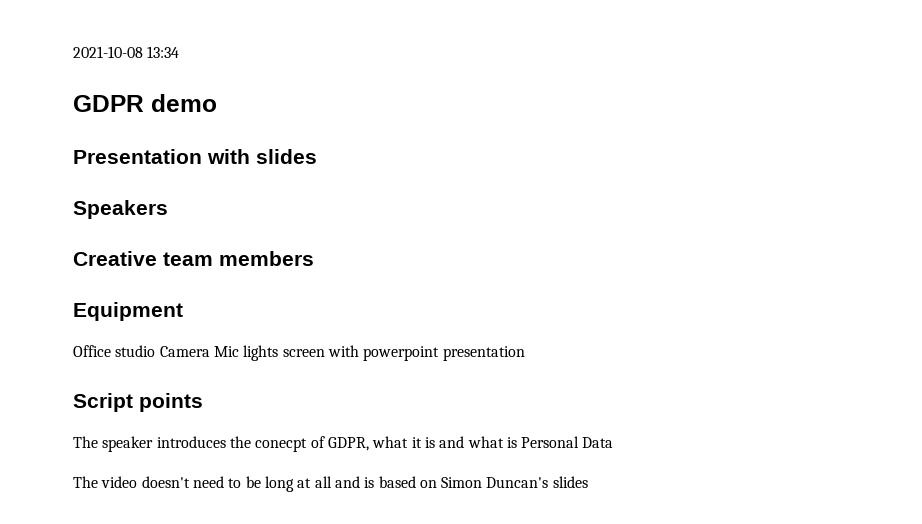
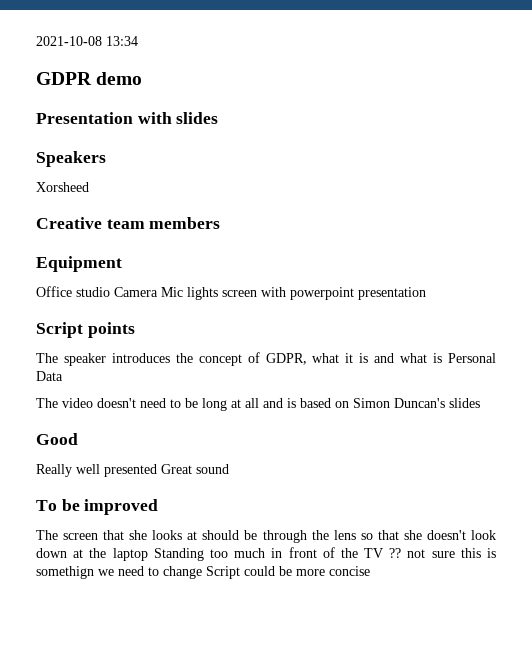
+ Xorsheed
- The speaker introduces the conecpt of GDPR, what it is and what is Personal Data
+ The speaker introduces the concept of GDPR, what it is and what is Personal Data
+ Good
+ Really well presented Great sound
+ To be improved
+ The screen that she looks at should be through the lens so that she doesn't look down at the laptop Standing too much in front of the TV ?? not sure this is somethign we need to change Script could be more concise

